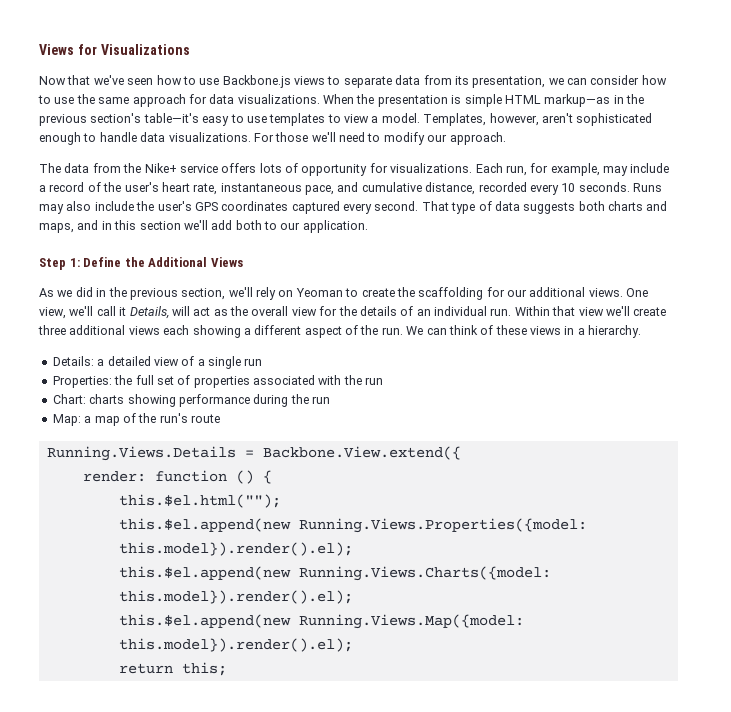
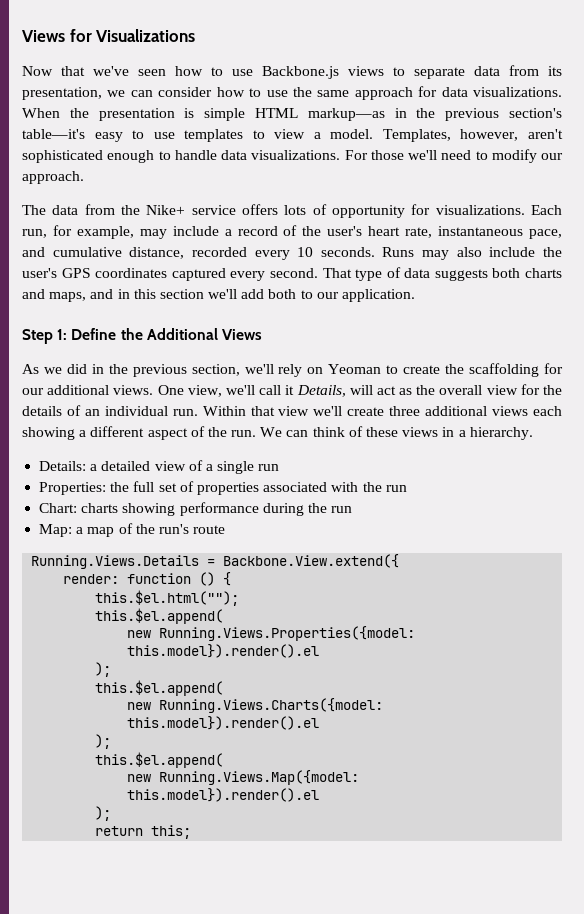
  this.$el.html("");
- this.$el.append(new Running.Views.Properties({model: this.model}).render().el);
- this.$el.append(new Running.Views.Charts({model: this.model}).render().el);
- this.$el.append(new Running.Views.Map({model: this.model}).render().el);
+ this.$el.append(
+ new Running.Views.Properties({model: this.model}).render().el
+ );
+ this.$el.append(
+ new Running.Views.Charts({model: this.model}).render().el
+ );
+ this.$el.append(
+ new Running.Views.Map({model: this.model}).render().el
+ );

